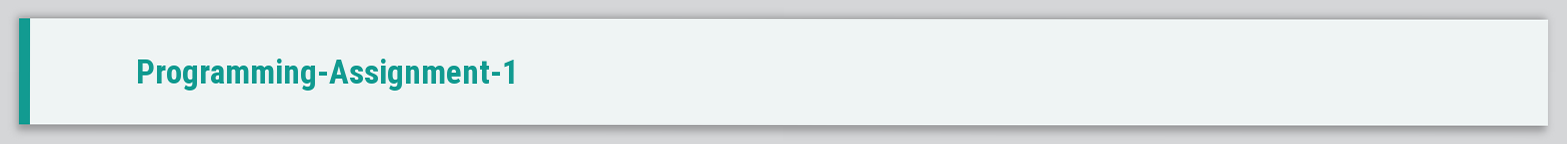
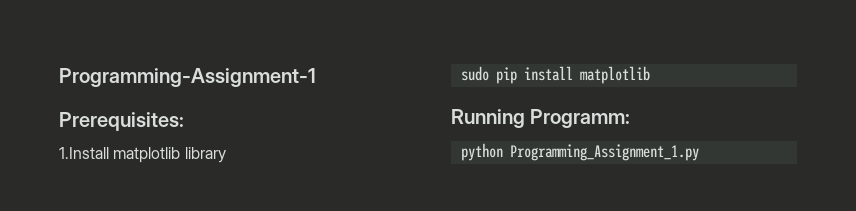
+ Prerequisites:
+ 1.Install matplotlib library
+ sudo pip install matplotlib
+ Running Programm:
+ python Programming_Assignment_1.py

